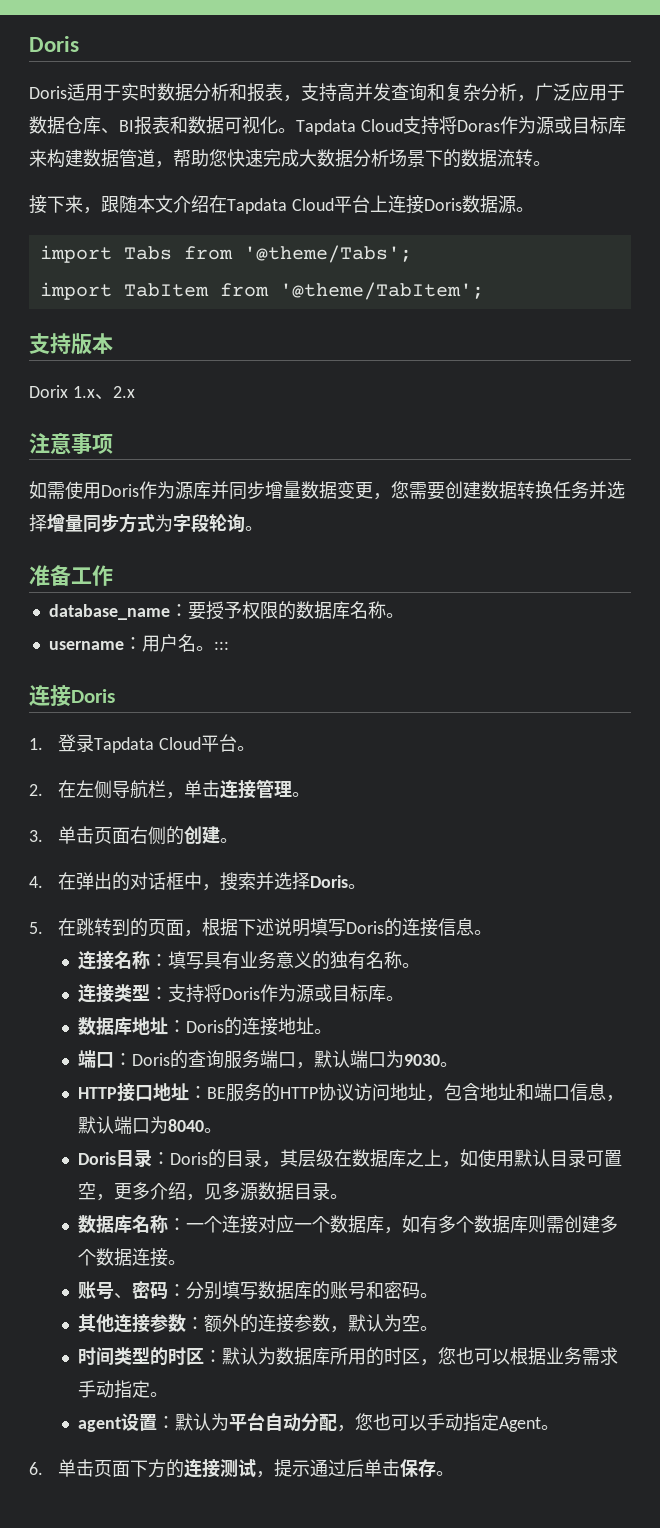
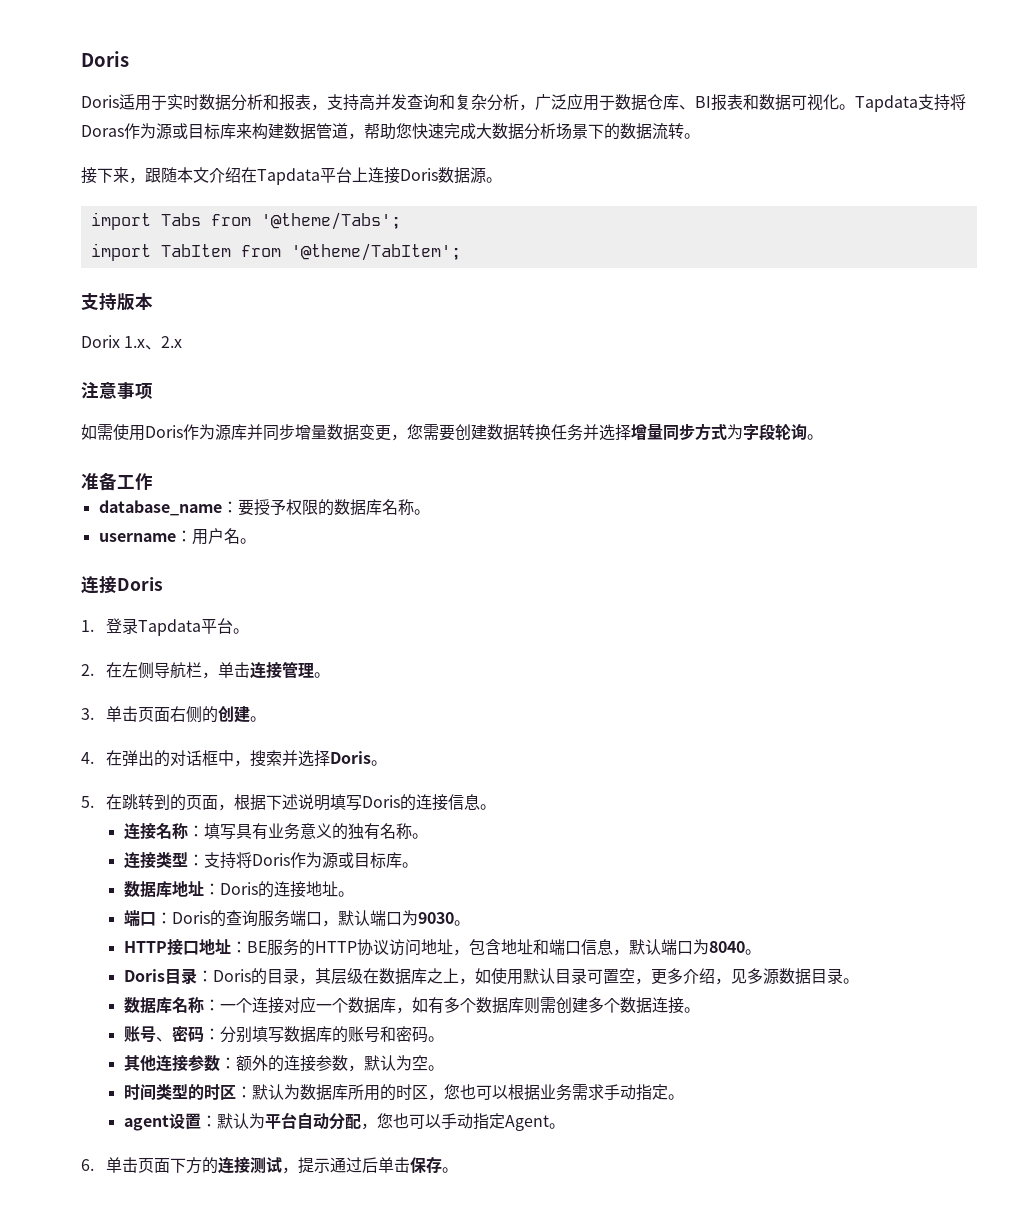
- Tapdata Cloud支持将Doras作为源或目标库来构建数据管道，帮助您快速完成大数据分析场景下的数据流转。
+ Tapdata支持将Doras作为源或目标库来构建数据管道，帮助您快速完成大数据分析场景下的数据流转。
- 接下来，跟随本文介绍在Tapdata Cloud平台上连接Doris数据源。
+ 接下来，跟随本文介绍在Tapdata平台上连接Doris数据源。
- username：用户名。:::
+ username：用户名。
- 1.登录Tapdata Cloud平台。
+ 1.登录Tapdata平台。

